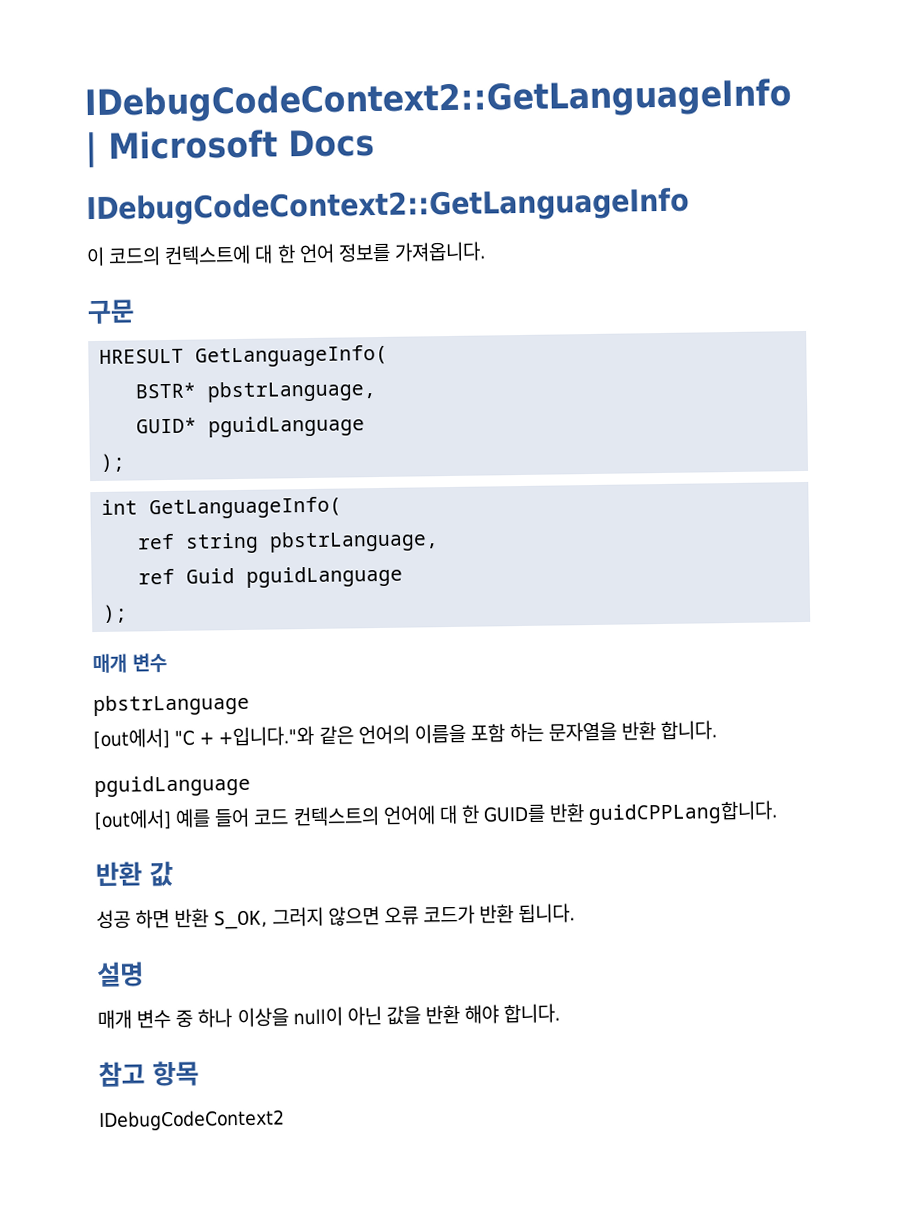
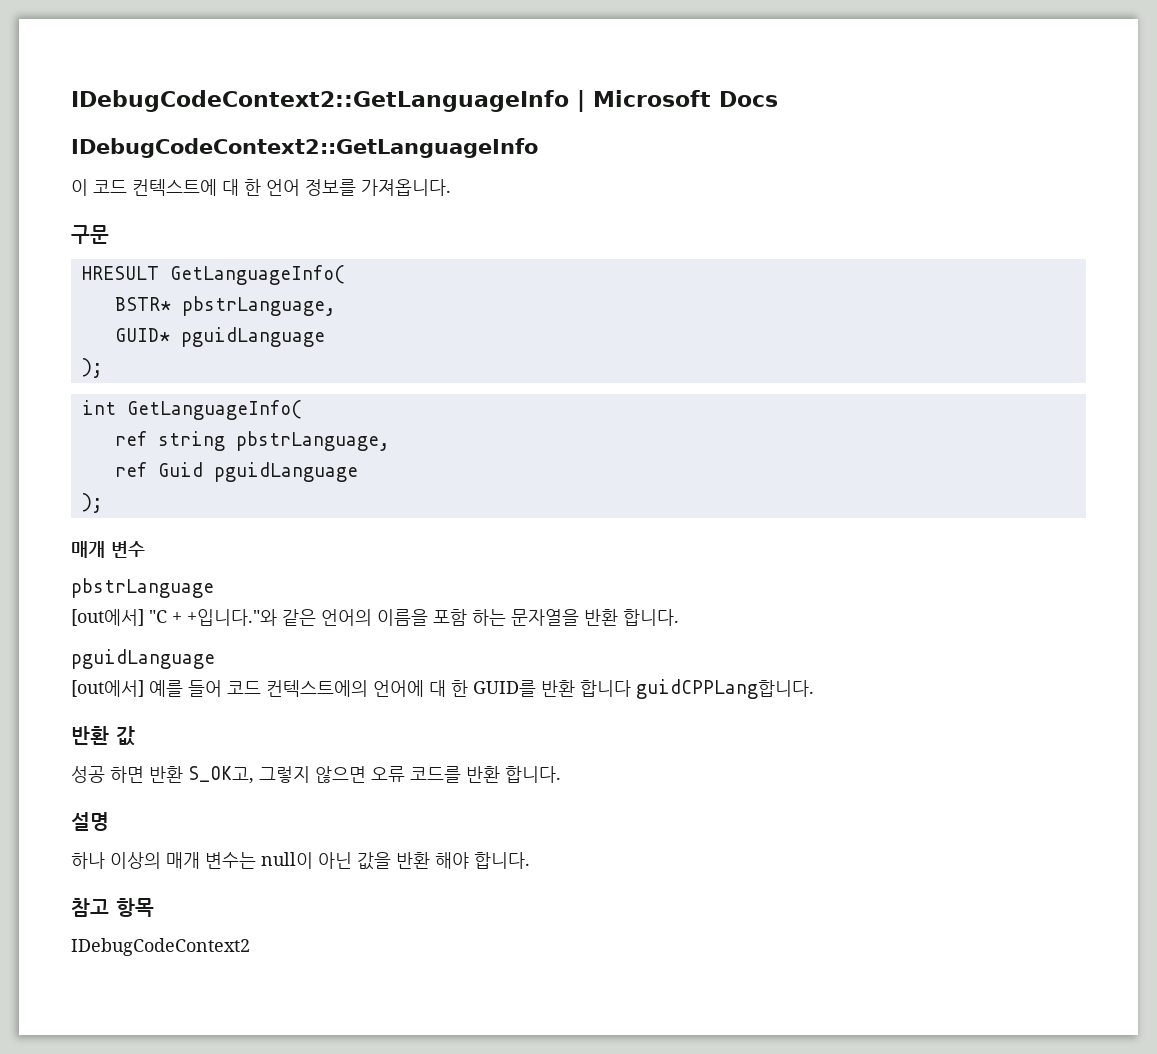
- 이 코드의 컨텍스트에 대 한 언어 정보를 가져옵니다.
+ 이 코드 컨텍스트에 대 한 언어 정보를 가져옵니다.
- [out에서] 예를 들어 코드 컨텍스트의 언어에 대 한 GUID를 반환 guidCPPLang합니다.
+ [out에서] 예를 들어 코드 컨텍스트에의 언어에 대 한 GUID를 반환 합니다 guidCPPLang합니다.
- 성공 하면 반환 S_OK, 그러지 않으면 오류 코드가 반환 됩니다.
+ 성공 하면 반환 S_OK고, 그렇지 않으면 오류 코드를 반환 합니다.
  설명
- 매개 변수 중 하나 이상을 null이 아닌 값을 반환 해야 합니다.
+ 하나 이상의 매개 변수는 null이 아닌 값을 반환 해야 합니다.

